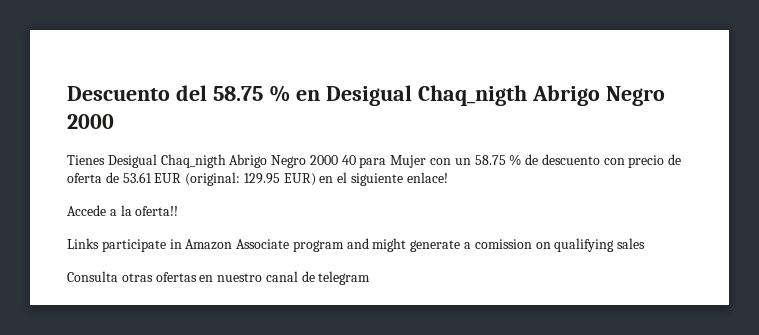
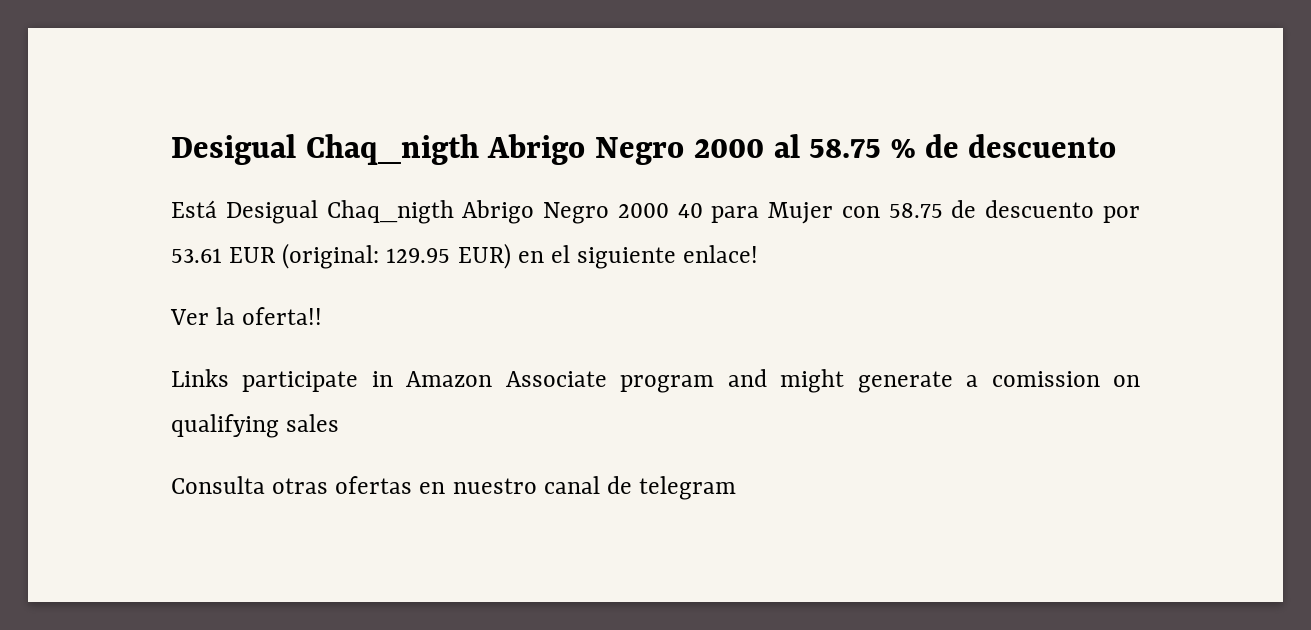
- Descuento del 58.75 % en Desigual Chaq_nigth Abrigo Negro 2000
- Tienes Desigual Chaq_nigth Abrigo Negro 2000 40 para Mujer con un 58.75 % de descuento con precio de oferta de 53.61 EUR (original: 129.95 EUR) en el siguiente enlace!
+ Desigual Chaq_nigth Abrigo Negro 2000 al 58.75 % de descuento
+ Está Desigual Chaq_nigth Abrigo Negro 2000 40 para Mujer con 58.75 de descuento por 53.61 EUR (original: 129.95 EUR) en el siguiente enlace!
- Accede a la oferta!!
+ Ver la oferta!!

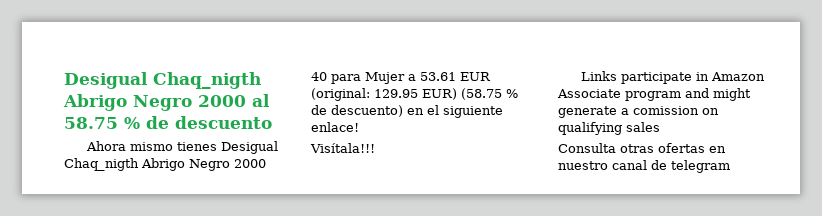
- Está Desigual Chaq_nigth Abrigo Negro 2000 40 para Mujer con 58.75 de descuento por 53.61 EUR (original: 129.95 EUR) en el siguiente enlace!
+ Ahora mismo tienes Desigual Chaq_nigth Abrigo Negro 2000 40 para Mujer a 53.61 EUR (original: 129.95 EUR) (58.75 % de descuento) en el siguiente enlace!
- Ver la oferta!!
+ Visítala!!!

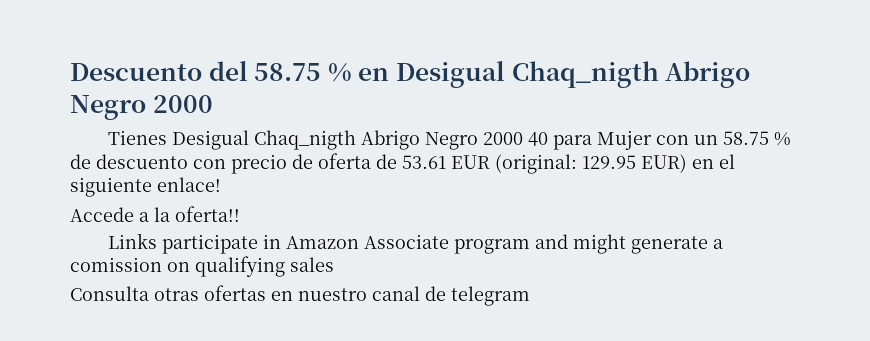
- Desigual Chaq_nigth Abrigo Negro 2000 al 58.75 % de descuento
- Ahora mismo tienes Desigual Chaq_nigth Abrigo Negro 2000 40 para Mujer a 53.61 EUR (original: 129.95 EUR) (58.75 % de descuento) en el siguiente enlace!
+ Descuento del 58.75 % en Desigual Chaq_nigth Abrigo Negro 2000
+ Tienes Desigual Chaq_nigth Abrigo Negro 2000 40 para Mujer con un 58.75 % de descuento con precio de oferta de 53.61 EUR (original: 129.95 EUR) en el siguiente enlace!
- Visítala!!!
+ Accede a la oferta!!

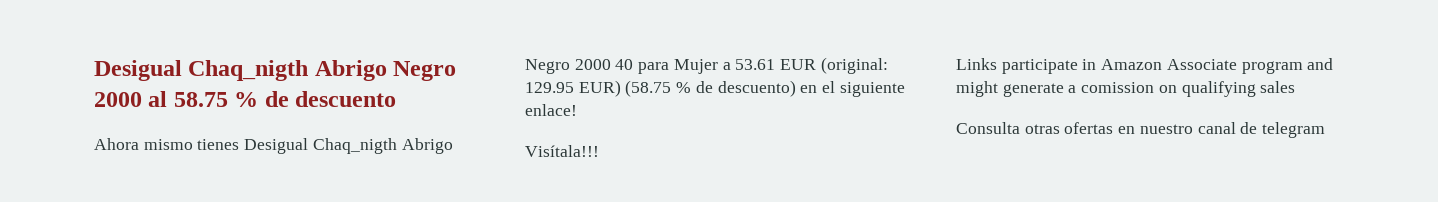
- Descuento del 58.75 % en Desigual Chaq_nigth Abrigo Negro 2000
- Tienes Desigual Chaq_nigth Abrigo Negro 2000 40 para Mujer con un 58.75 % de descuento con precio de oferta de 53.61 EUR (original: 129.95 EUR) en el siguiente enlace!
+ Desigual Chaq_nigth Abrigo Negro 2000 al 58.75 % de descuento
+ Ahora mismo tienes Desigual Chaq_nigth Abrigo Negro 2000 40 para Mujer a 53.61 EUR (original: 129.95 EUR) (58.75 % de descuento) en el siguiente enlace!
- Accede a la oferta!!
+ Visítala!!!

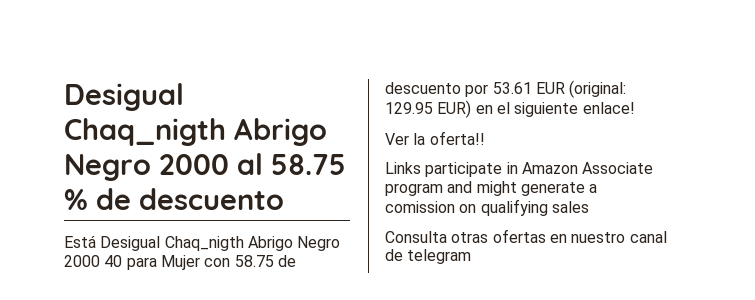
- Ahora mismo tienes Desigual Chaq_nigth Abrigo Negro 2000 40 para Mujer a 53.61 EUR (original: 129.95 EUR) (58.75 % de descuento) en el siguiente enlace!
+ Está Desigual Chaq_nigth Abrigo Negro 2000 40 para Mujer con 58.75 de descuento por 53.61 EUR (original: 129.95 EUR) en el siguiente enlace!
- Visítala!!!
+ Ver la oferta!!

